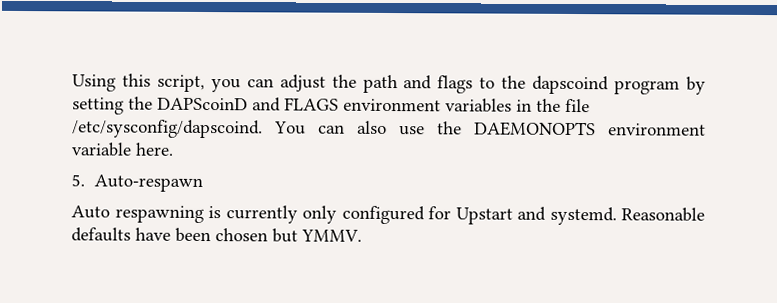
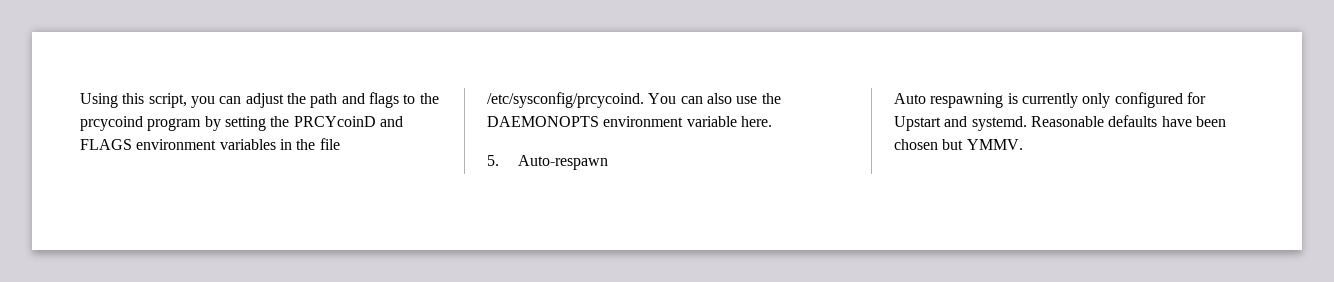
- Using this script, you can adjust the path and flags to the dapscoind program by setting the DAPScoinD and FLAGS environment variables in the file /etc/sysconfig/dapscoind.
+ Using this script, you can adjust the path and flags to the prcycoind program by setting the PRCYcoinD and FLAGS environment variables in the file /etc/sysconfig/prcycoind.

